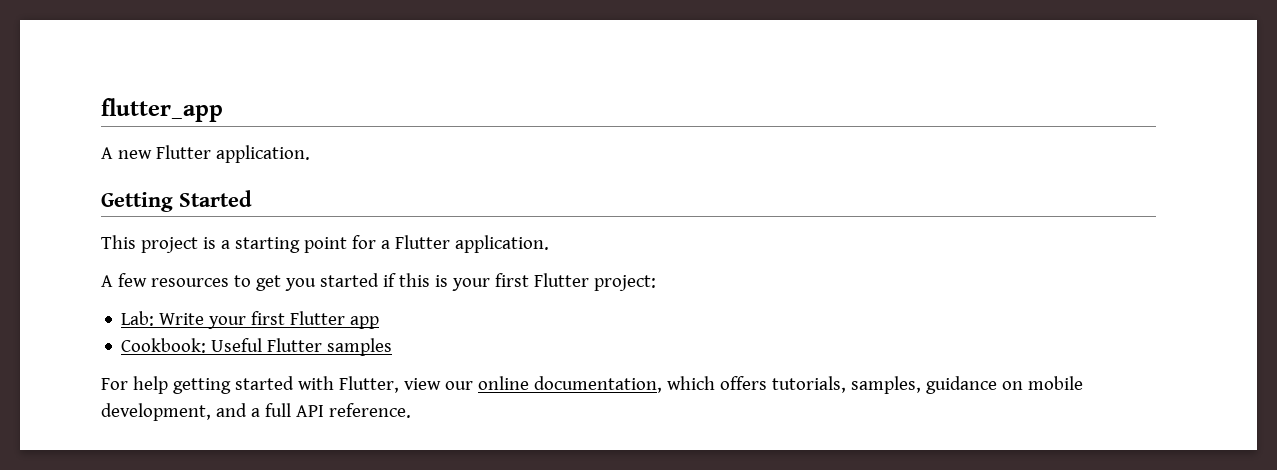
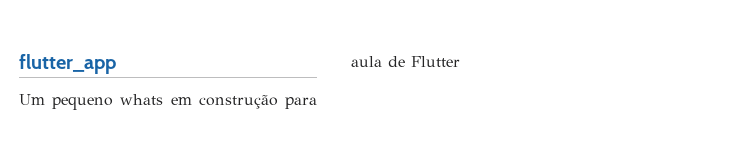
- A new Flutter application.
- Getting Started
- This project is a starting point for a Flutter application.
- A few resources to get you started if this is your first Flutter project:
- Lab: Write your first Flutter app
- Cookbook: Useful Flutter samples
- For help getting started with Flutter, view our online documentation, which offers tutorials, samples, guidance on mobile development, and a full API reference.
+ Um pequeno whats em construção para aula de Flutter

